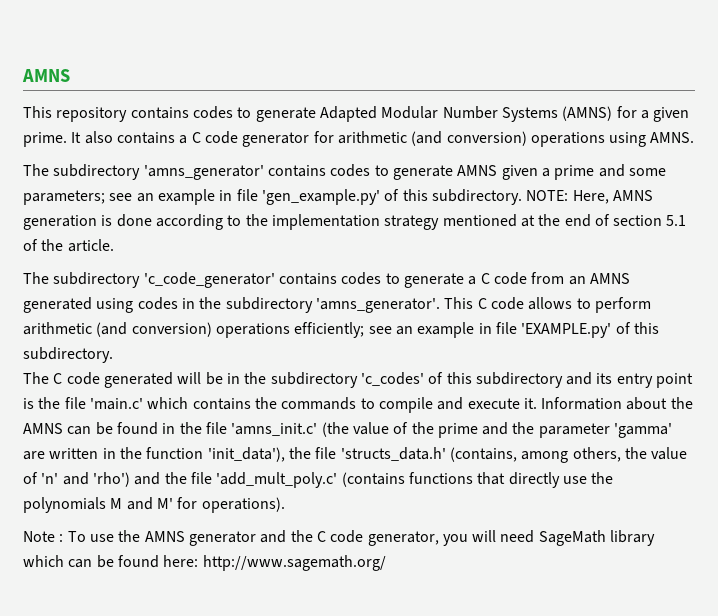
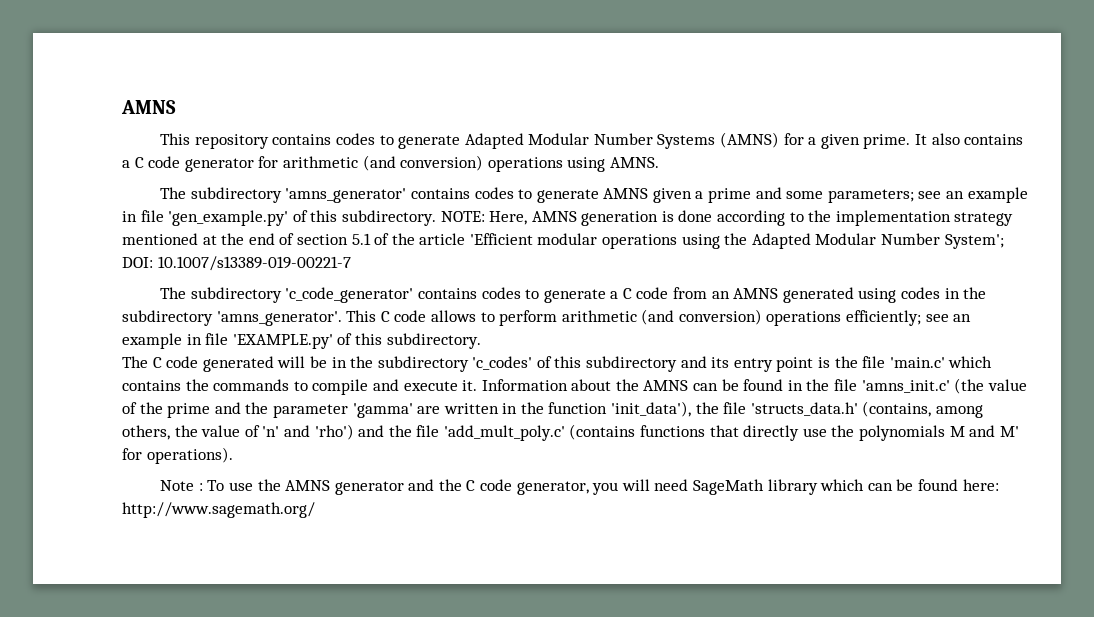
- NOTE: Here, AMNS generation is done according to the implementation strategy mentioned at the end of section 5.1 of the article.
+ NOTE: Here, AMNS generation is done according to the implementation strategy mentioned at the end of section 5.1 of the article 'Efficient modular operations using the Adapted Modular Number System'; DOI: 10.1007/s13389-019-00221-7

